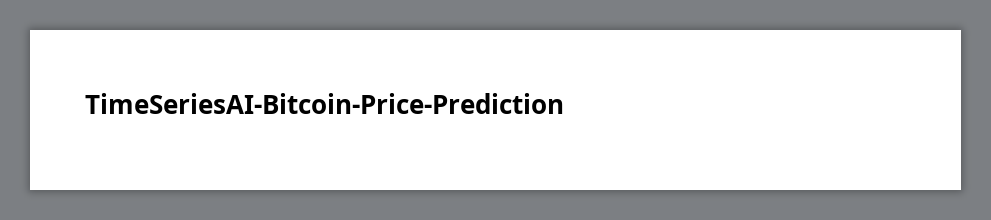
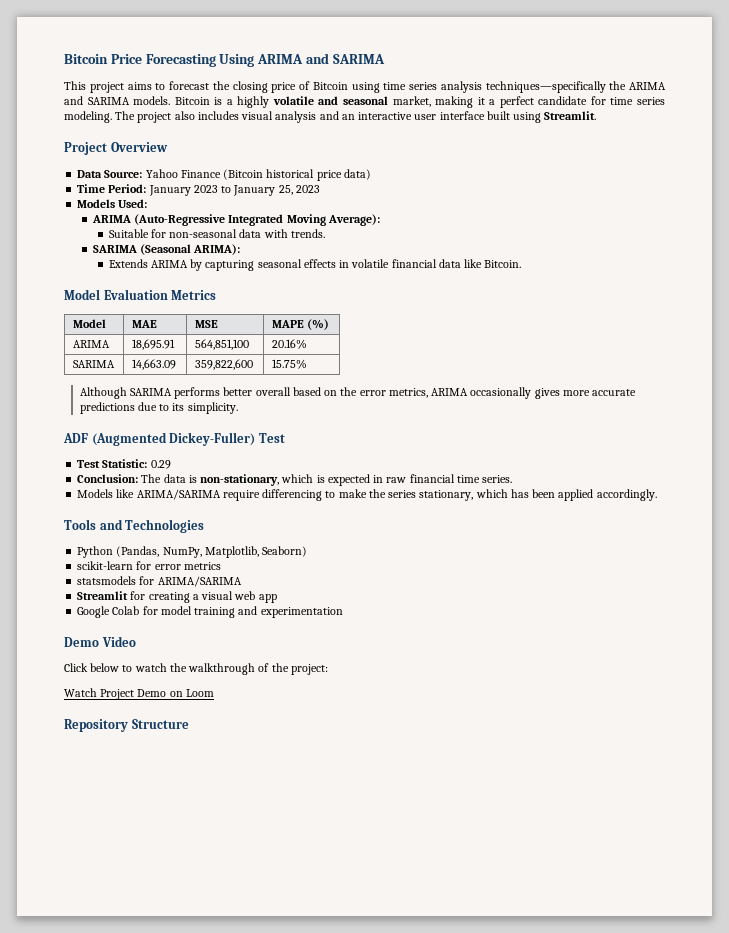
- TimeSeriesAI-Bitcoin-Price-Prediction
+ Bitcoin Price Forecasting Using ARIMA and SARIMA
+ This project aims to forecast the closing price of Bitcoin using time series analysis techniques—specifically the ARIMA and SARIMA models. Bitcoin is a highly volatile and seasonal market, making it a perfect candidate for time series modeling. The project also includes visual analysis and an interactive user interface built using Streamlit.
+ Project Overview
+ Data Source: Yahoo Finance (Bitcoin historical price data)
+ Time Period: January 2023 to January 25, 2023
+ Models Used:
+ ARIMA (Auto-Regressive Integrated Moving Average):
+ Suitable for non-seasonal data with trends.
+ SARIMA (Seasonal ARIMA):
+ Extends ARIMA by capturing seasonal effects in volatile financial data like Bitcoin.
+ Model Evaluation Metrics
+ Model | MAE | MSE | MAPE (%)
+ ARIMA | 18,695.91 | 564,851,100 | 20.16%
+ SARIMA | 14,663.09 | 359,822,600 | 15.75%
+ Although SARIMA performs better overall based on the error metrics, ARIMA occasionally gives more accurate predictions due to its simplicity.
+ ADF (Augmented Dickey-Fuller) Test
+ Test Statistic: 0.29
+ Conclusion: The data is non-stationary, which is expected in raw financial time series.
+ Models like ARIMA/SARIMA require differencing to make the series stationary, which has been applied accordingly.
+ Tools and Technologies
+ Python (Pandas, NumPy, Matplotlib, Seaborn)
+ scikit-learn for error metrics
+ statsmodels for ARIMA/SARIMA
+ Streamlit for creating a visual web app
+ Google Colab for model training and experimentation
+ Demo Video
+ Click below to watch the walkthrough of the project:
+ Watch Project Demo on Loom
+ Repository Structure

